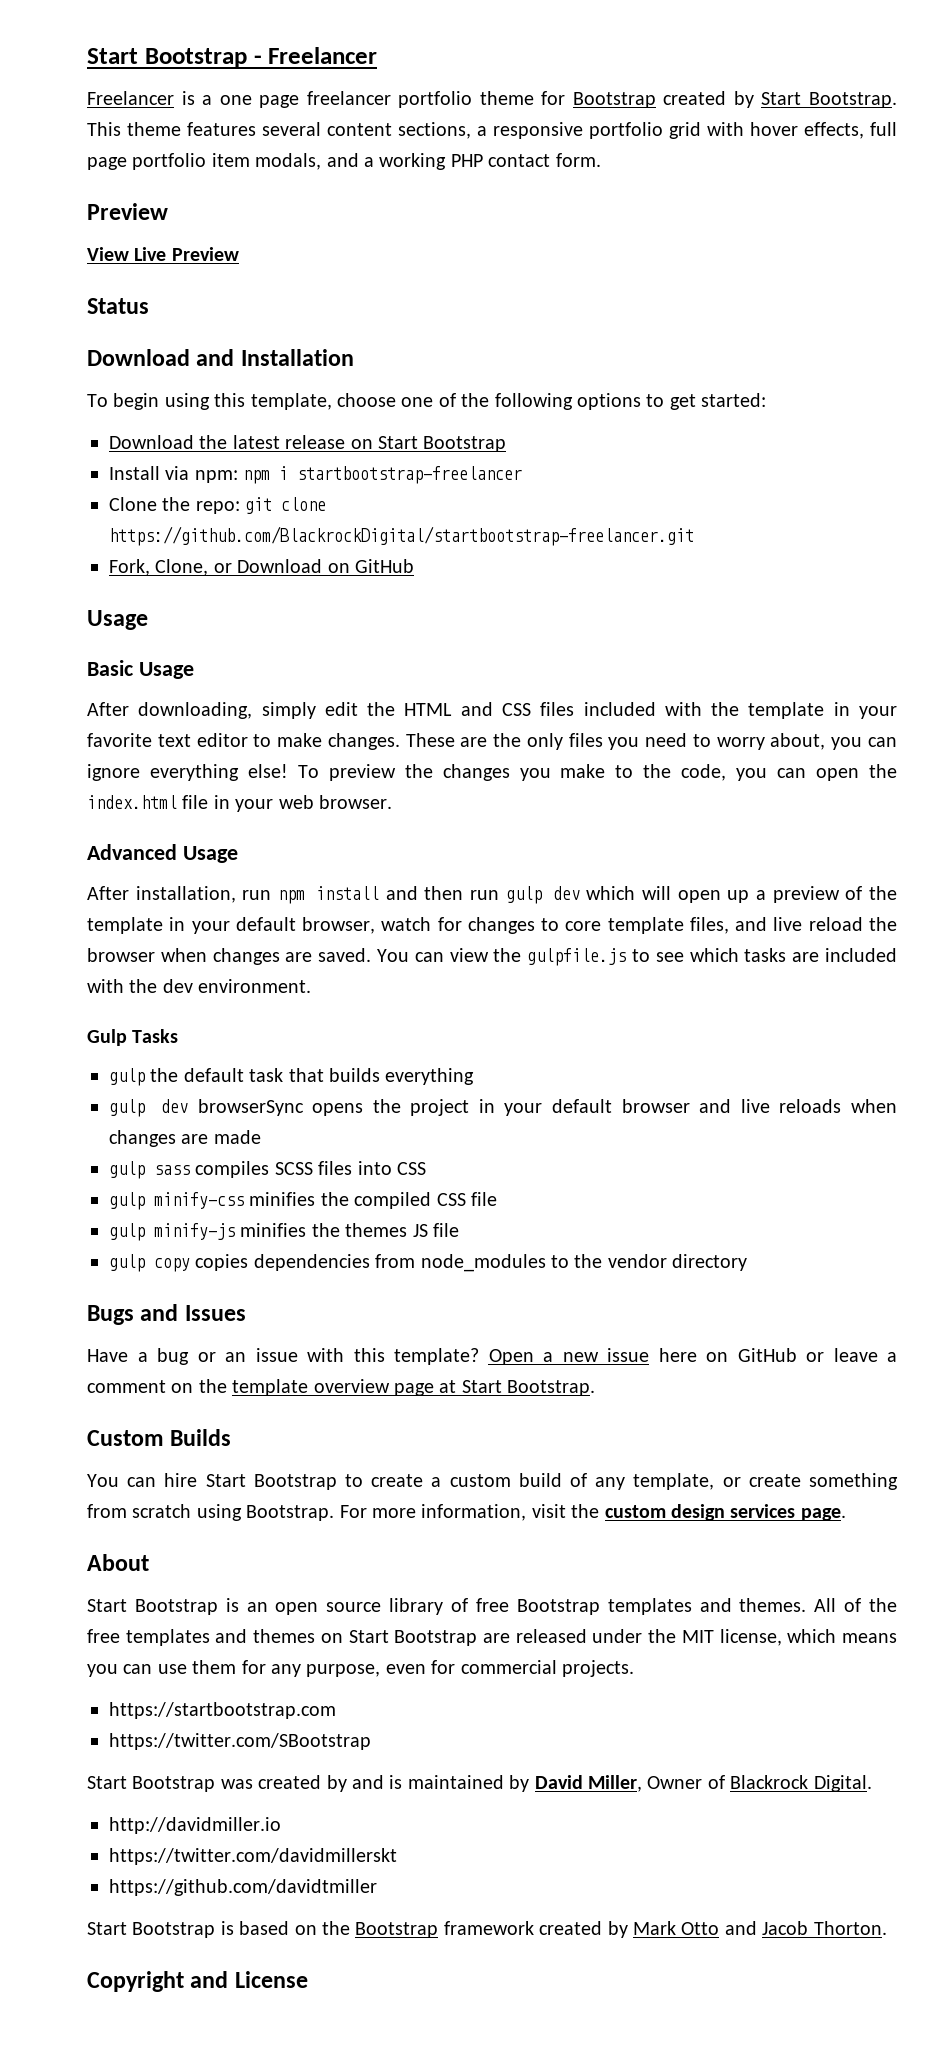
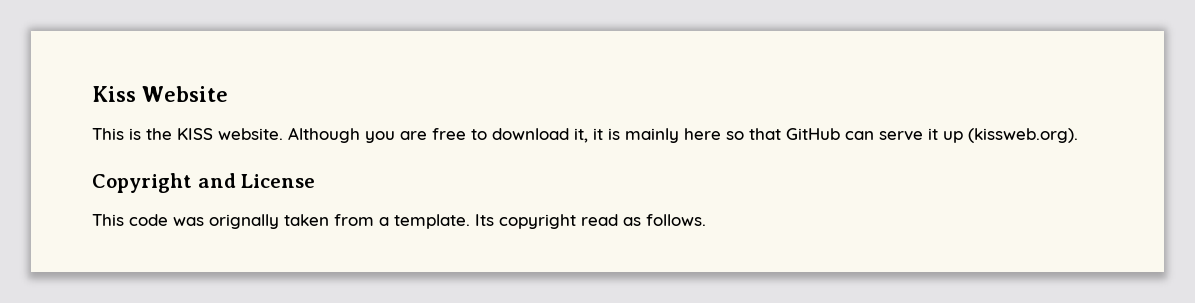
- Start Bootstrap - Freelancer
- Freelancer is a one page freelancer portfolio theme for Bootstrap created by Start Bootstrap. This theme features several content sections, a responsive portfolio grid with hover effects, full page portfolio item modals, and a working PHP contact form.
- Preview
- View Live Preview
- Status
- Download and Installation
- To begin using this template, choose one of the following options to get started:
- Download the latest release on Start Bootstrap
- Install via npm: npm i startbootstrap-freelancer
- Clone the repo: git clone https://github.com/BlackrockDigital/startbootstrap-freelancer.git
- Fork, Clone, or Download on GitHub
- Usage
- Basic Usage
- After downloading, simply edit the HTML and CSS files included with the template in your favorite text editor to make changes. These are the only files you need to worry about, you can ignore everything else! To preview the changes you make to the code, you can open the index.html file in your web browser.
- Advanced Usage
- After installation, run npm install and then run gulp dev which will open up a preview of the template in your default browser, watch for changes to core template files, and live reload the browser when changes are saved. You can view the gulpfile.js to see which tasks are included with the dev environment.
- Gulp Tasks
- gulp the default task that builds everything
- gulp dev browserSync opens the project in your default browser and live reloads when changes are made
- gulp sass compiles SCSS files into CSS
- gulp minify-css minifies the compiled CSS file
- gulp minify-js minifies the themes JS file
- gulp copy copies dependencies from node_modules to the vendor directory
- Bugs and Issues
- Have a bug or an issue with this template? Open a new issue here on GitHub or leave a comment on the template overview page at Start Bootstrap.
- Custom Builds
- You can hire Start Bootstrap to create a custom build of any template, or create something from scratch using Bootstrap. For more information, visit the custom design services page.
- About
- Start Bootstrap is an open source library of free Bootstrap templates and themes. All of the free templates and themes on Start Bootstrap are released under the MIT license, which means you can use them for any purpose, even for commercial projects.
- https://startbootstrap.com
- https://twitter.com/SBootstrap
- Start Bootstrap was created by and is maintained by David Miller, Owner of Blackrock Digital.
- http://davidmiller.io
- https://twitter.com/davidmillerskt
- https://github.com/davidtmiller
- Start Bootstrap is based on the Bootstrap framework created by Mark Otto and Jacob Thorton.
+ Kiss Website
+ This is the KISS website. Although you are free to download it, it is mainly here so that GitHub can serve it up (kissweb.org).
  Copyright and License
+ This code was orignally taken from a template. Its copyright read as follows.

